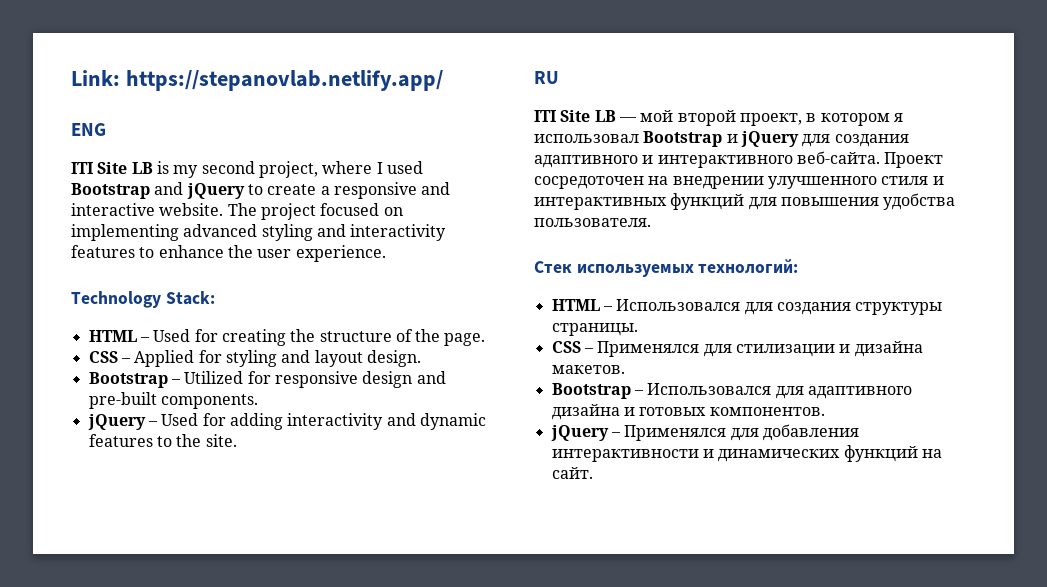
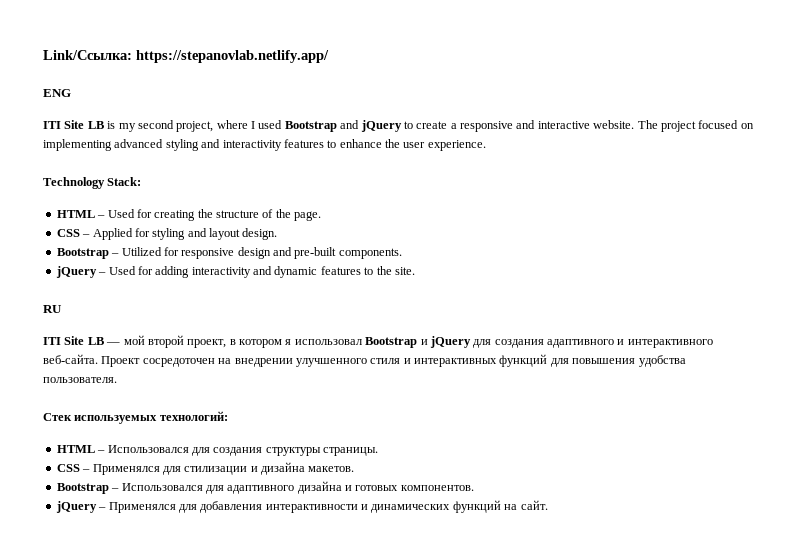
- Link: https://stepanovlab.netlify.app/
+ Link/Ссылка: https://stepanovlab.netlify.app/

